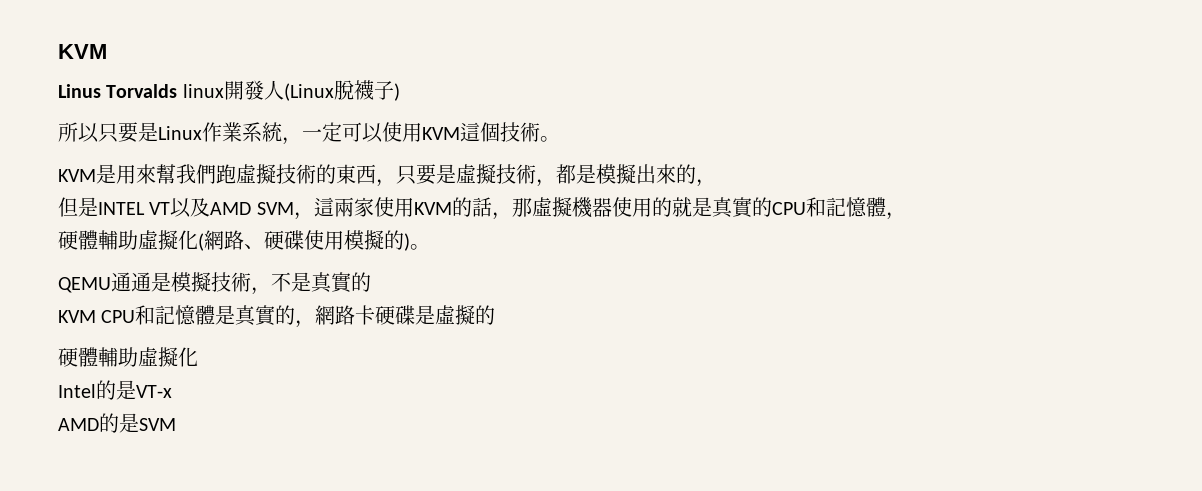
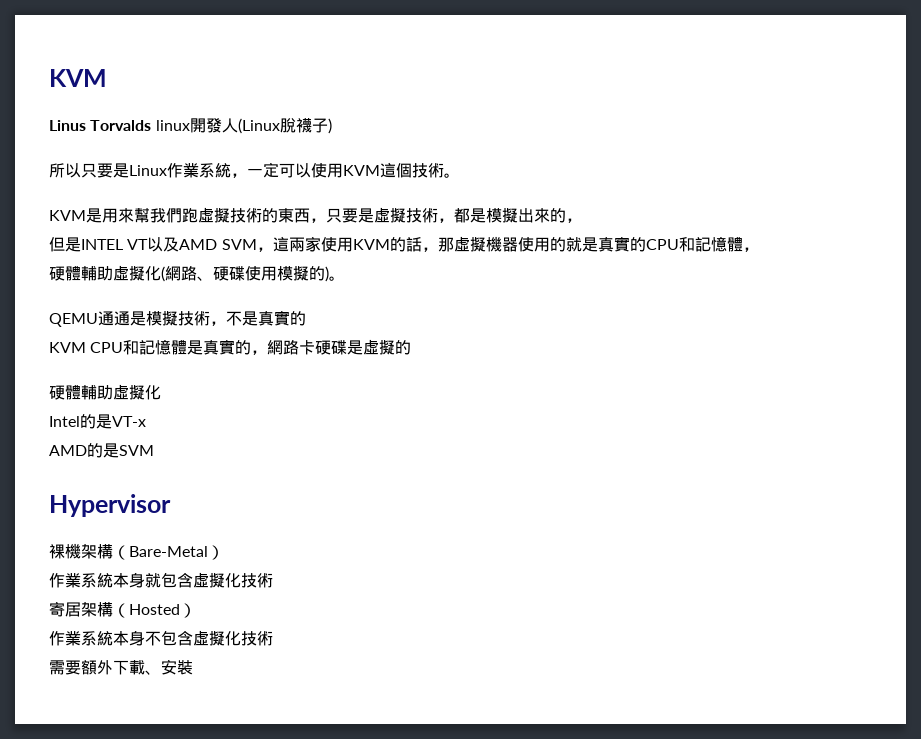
+ Hypervisor
+ 裸機架構（Bare-Metal）
+ 作業系統本身就包含虛擬化技術
+ 寄居架構（Hosted）
+ 作業系統本身不包含虛擬化技術
+ 需要額外下載、安裝

